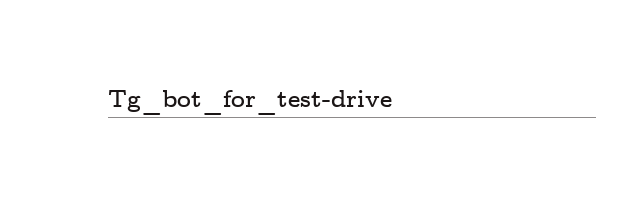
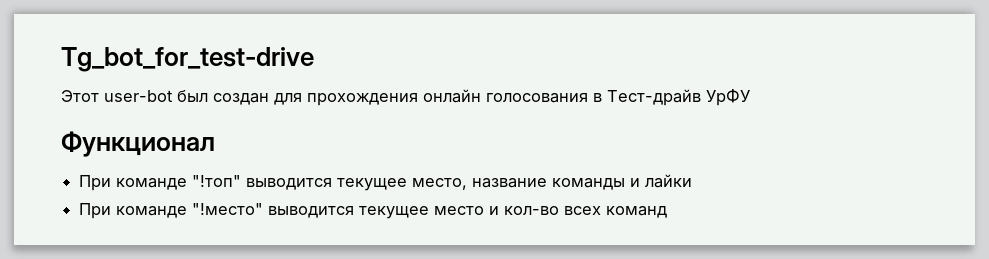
+ Этот user-bot был создан для прохождения онлайн голосования в Тест-драйв УрФУ
+ Функционал
+ При команде "!топ" выводится текущее место, название команды и лайки
+ При команде "!место" выводится текущее место и кол-во всех команд

